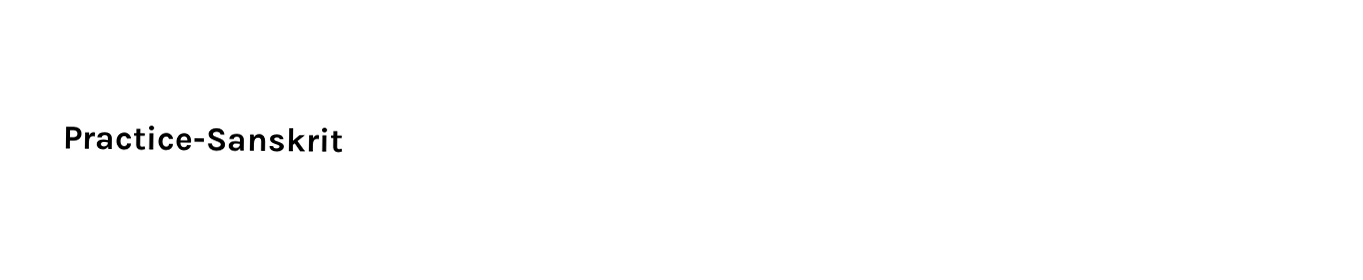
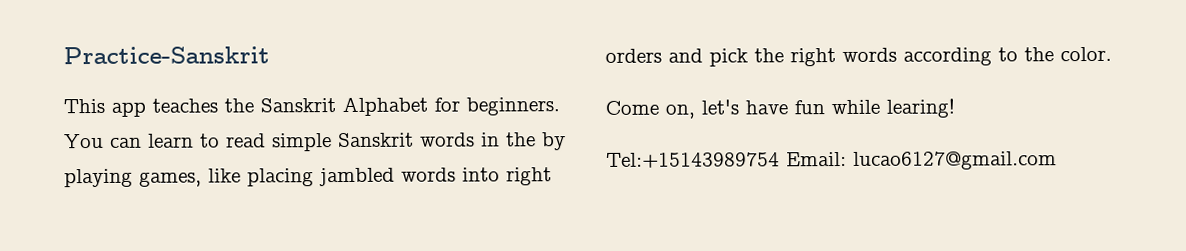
+ This app teaches the Sanskrit Alphabet for beginners. You can learn to read simple Sanskrit words in the by playing games, like placing jambled words into right orders and pick the right words according to the color.
+ Come on, let's have fun while learing!
+ Tel:+15143989754 Email: lucao6127@gmail.com

